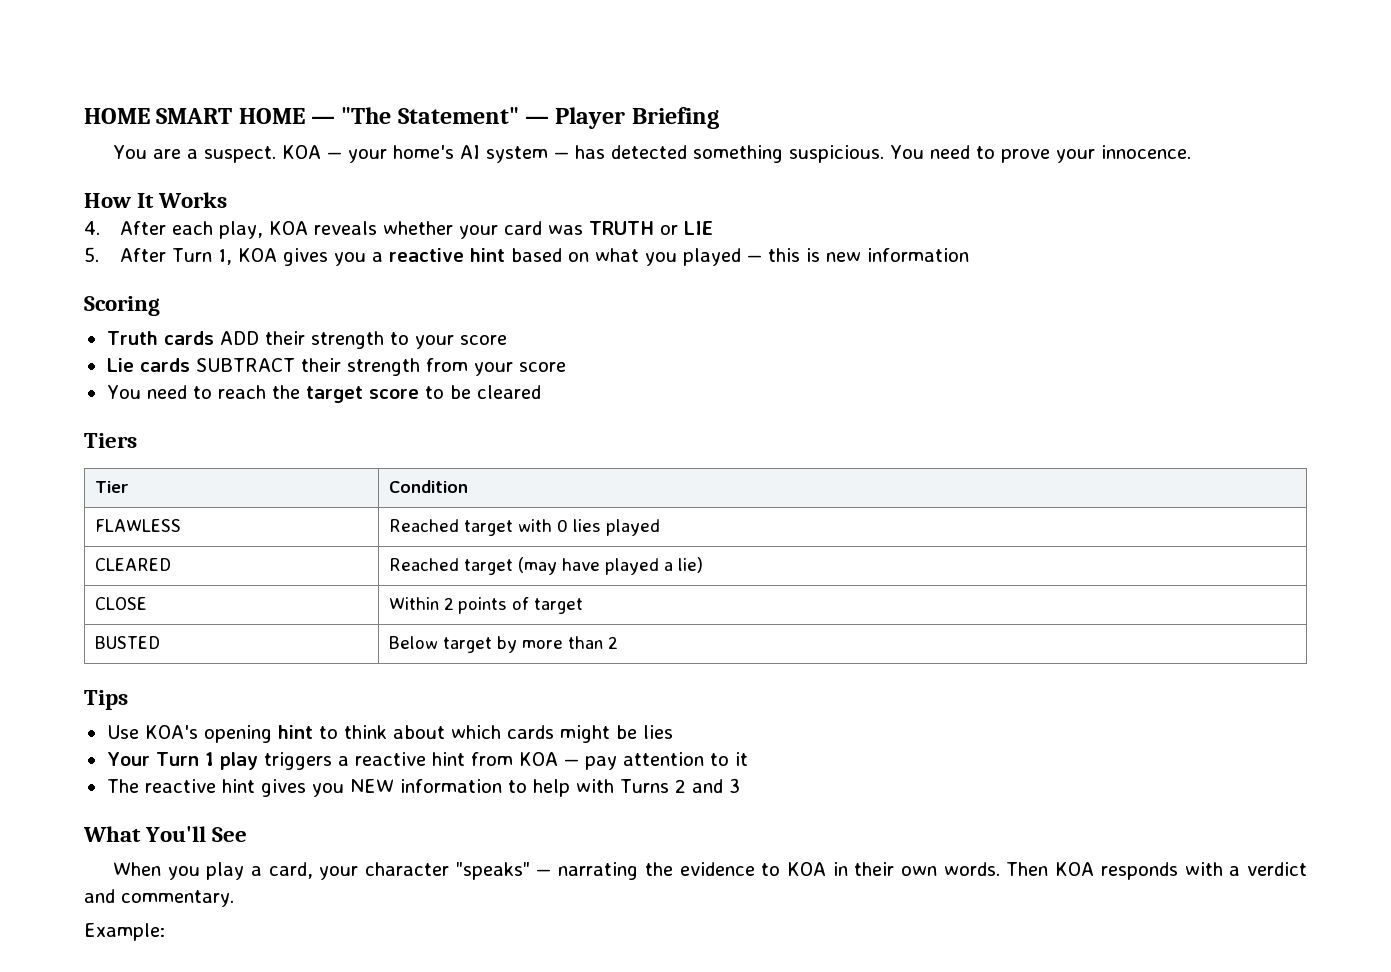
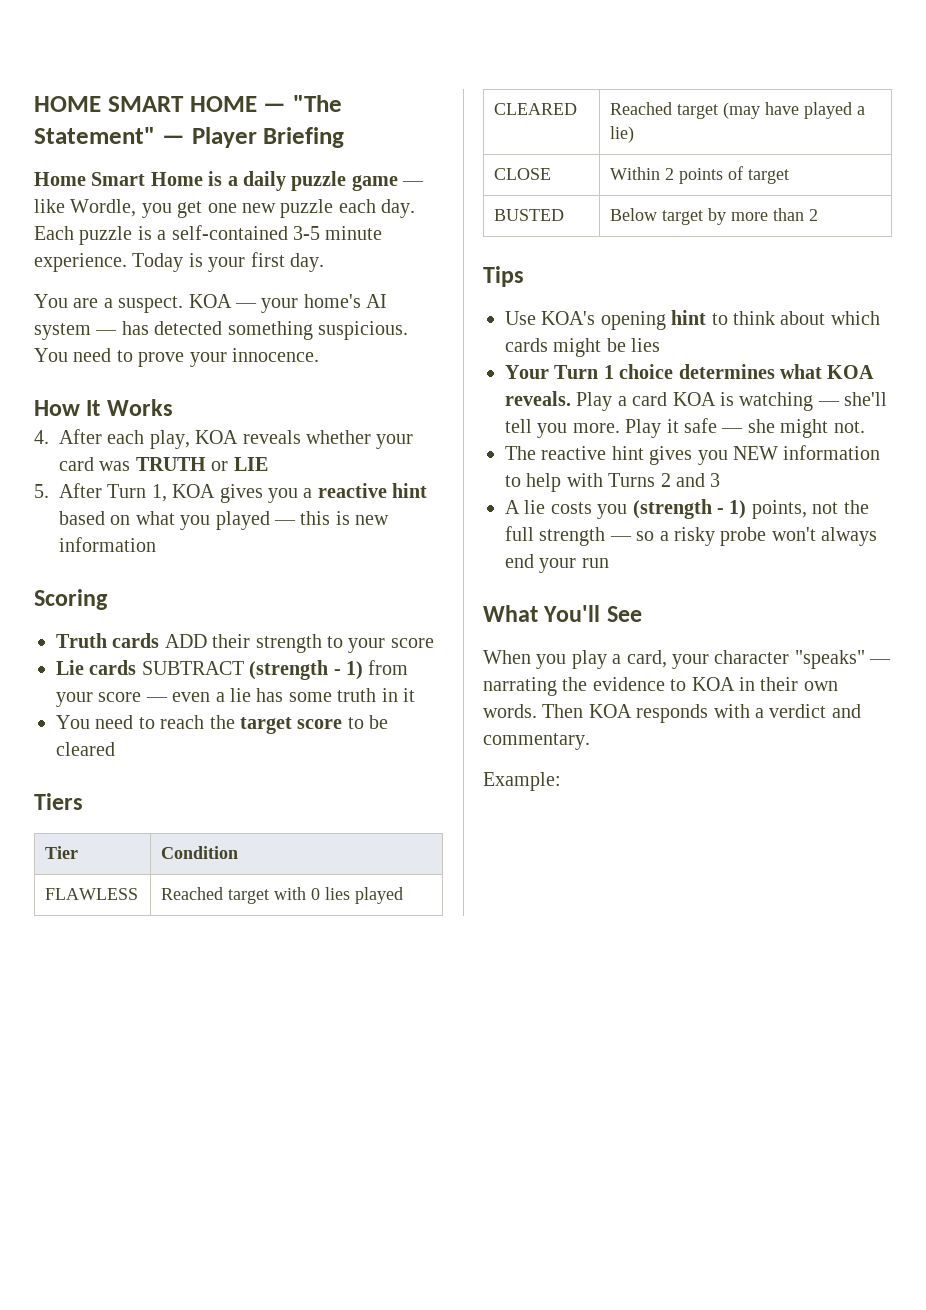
+ Home Smart Home is a daily puzzle game — like Wordle, you get one new puzzle each day. Each puzzle is a self-contained 3-5 minute experience. Today is your first day.
- Lie cards SUBTRACT their strength from your score
+ Lie cards SUBTRACT (strength - 1) from your score — even a lie has some truth in it
- Your Turn 1 play triggers a reactive hint from KOA — pay attention to it
+ Your Turn 1 choice determines what KOA reveals. Play a card KOA is watching — she'll tell you more. Play it safe — she might not.
+ A lie costs you (strength - 1) points, not the full strength — so a risky probe won't always end your run

